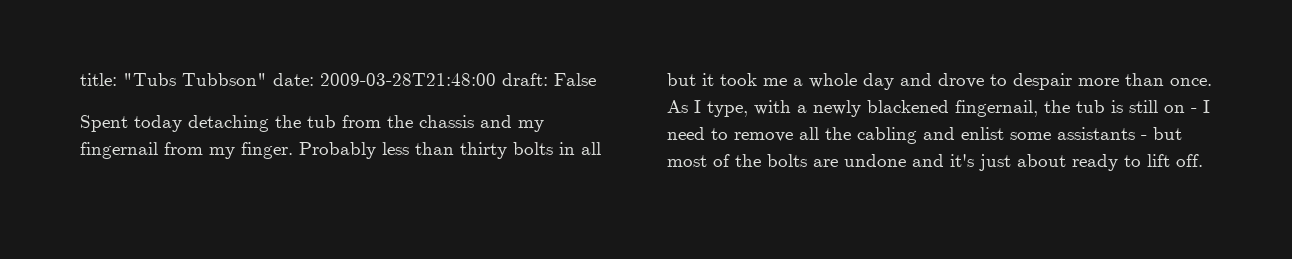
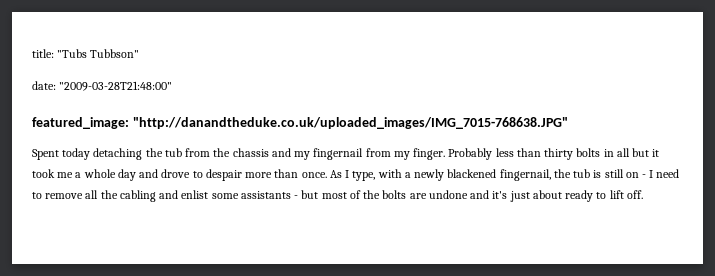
- title: "Tubs Tubbson" date: 2009-03-28T21:48:00 draft: False
+ title: "Tubs Tubbson"
+ date: "2009-03-28T21:48:00"
+ featured_image: "http://danandtheduke.co.uk/uploaded_images/IMG_7015-768638.JPG"

